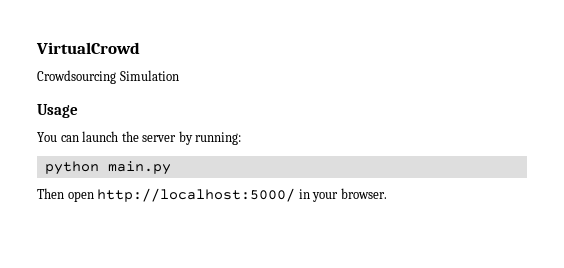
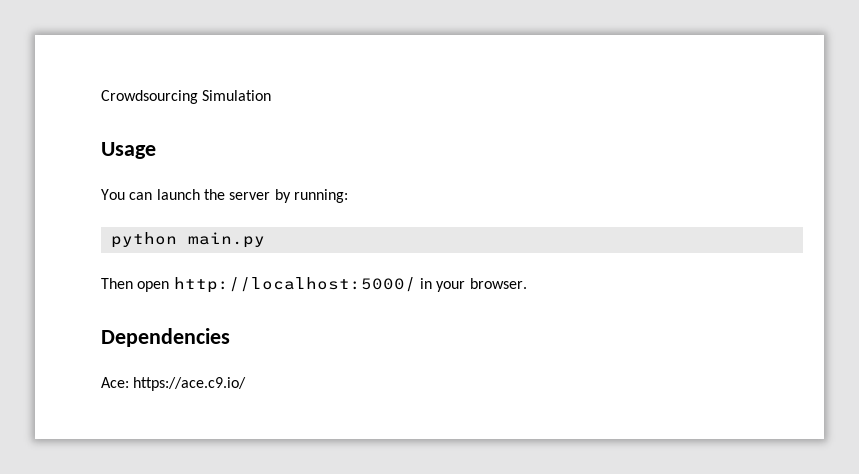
- VirtualCrowd
+ Dependencies
+ Ace: https://ace.c9.io/

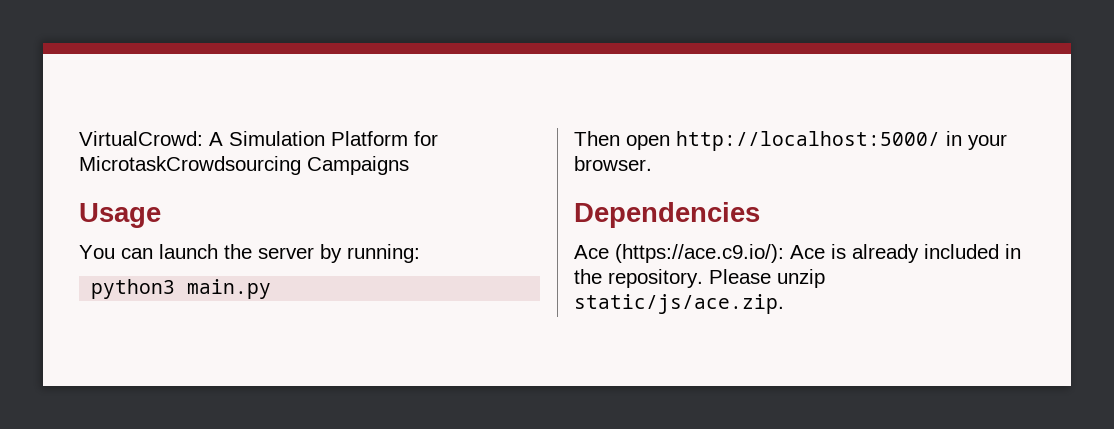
- Crowdsourcing Simulation
+ VirtualCrowd: A Simulation Platform for MicrotaskCrowdsourcing Campaigns
- python main.py
+ python3 main.py
- Ace: https://ace.c9.io/
+ Ace (https://ace.c9.io/): Ace is already included in the repository. Please unzip static/js/ace.zip.

